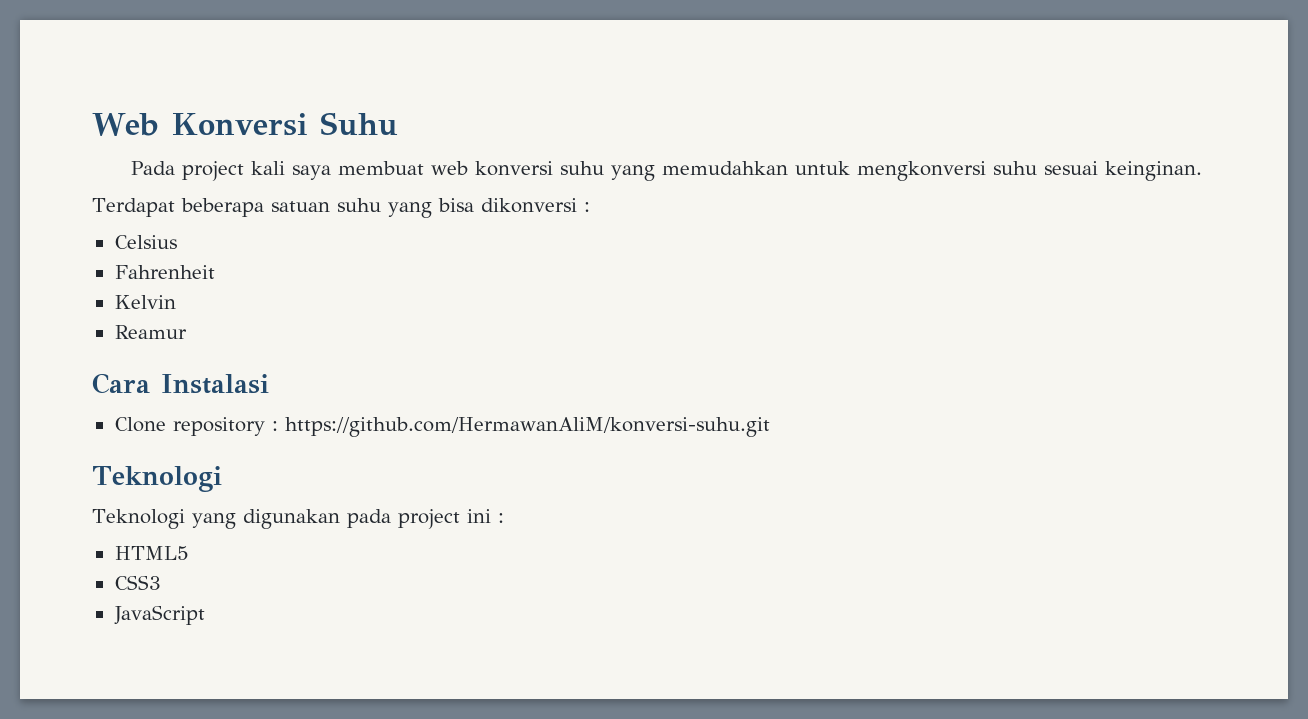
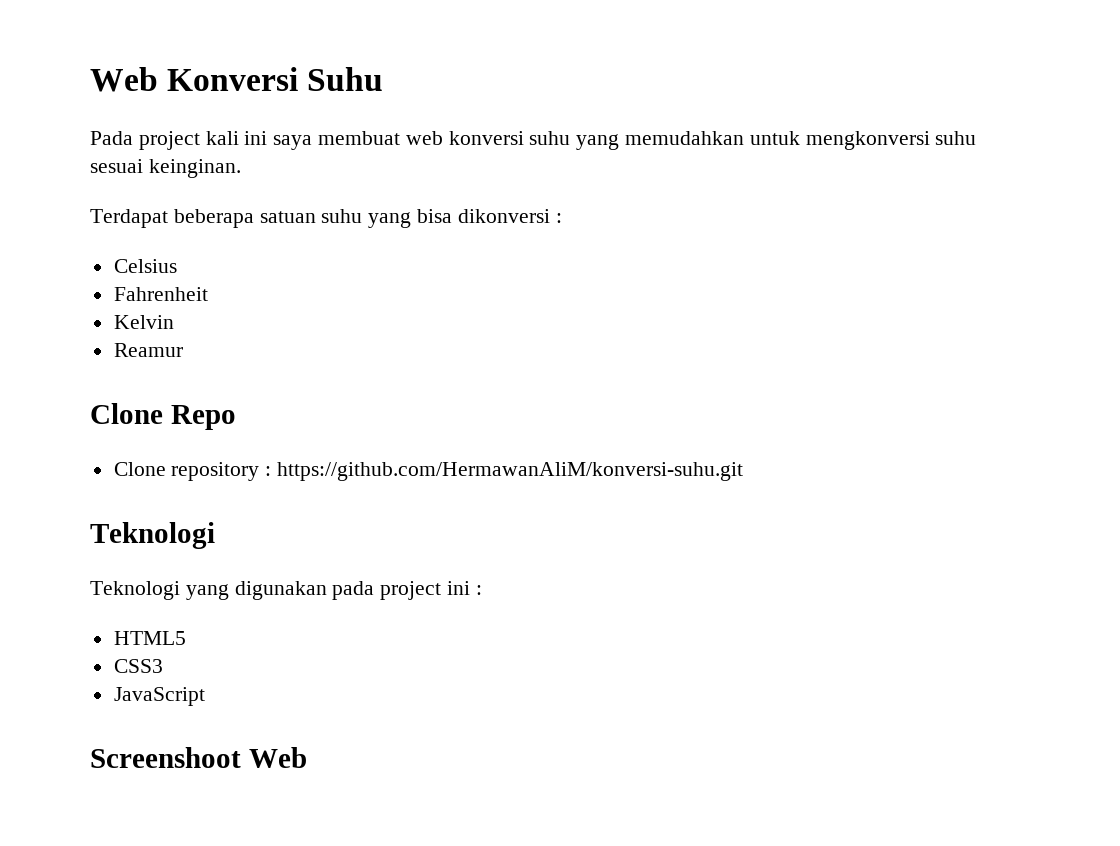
- Pada project kali saya membuat web konversi suhu yang memudahkan untuk mengkonversi suhu sesuai keinginan.
+ Pada project kali ini saya membuat web konversi suhu yang memudahkan untuk mengkonversi suhu sesuai keinginan.
- Cara Instalasi
+ Clone Repo
+ Screenshoot Web

